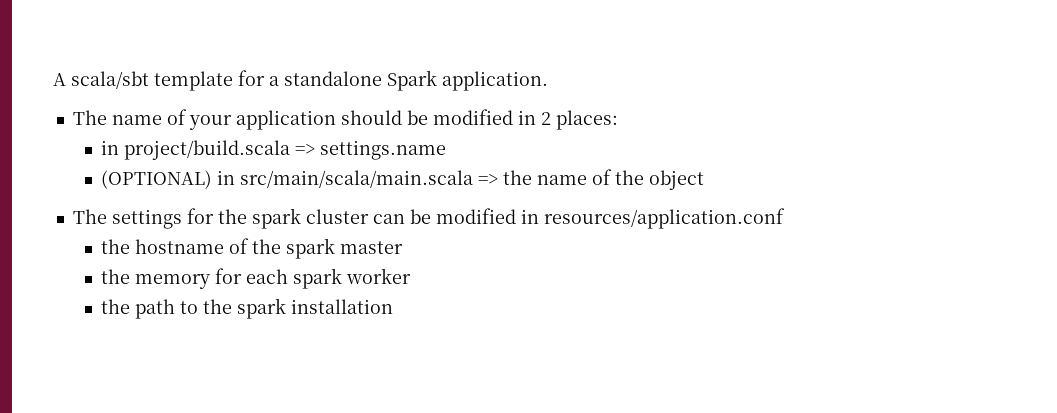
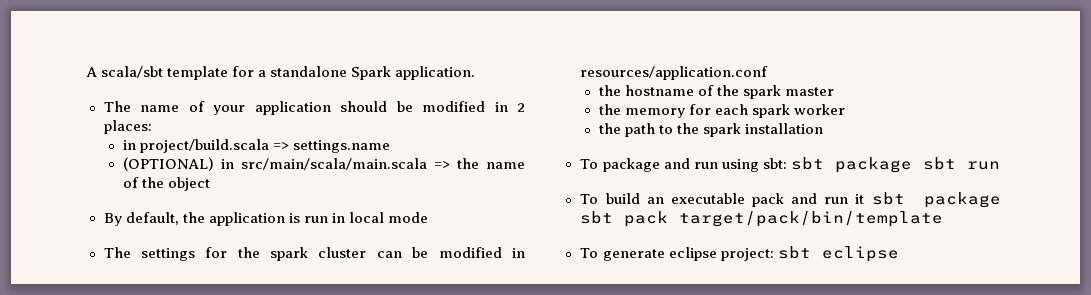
+ By default, the application is run in local mode
+ To package and run using sbt: sbt package sbt run
+ To build an executable pack and run it sbt package sbt pack target/pack/bin/template
+ To generate eclipse project: sbt eclipse

